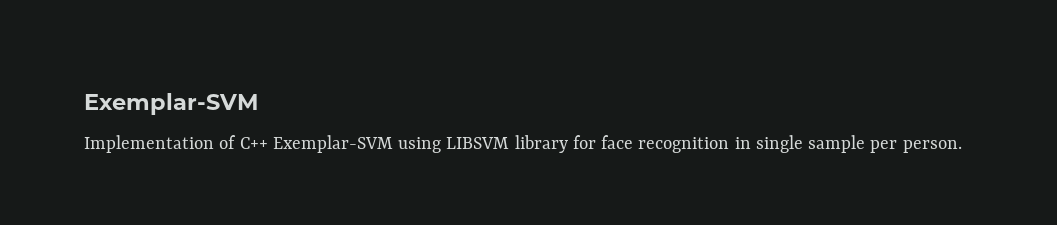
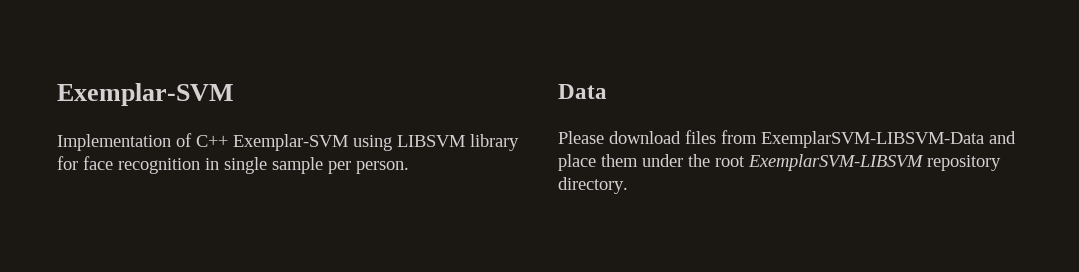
+ Data
+ Please download files from ExemplarSVM-LIBSVM-Data and place them under the root ExemplarSVM-LIBSVM repository directory.

